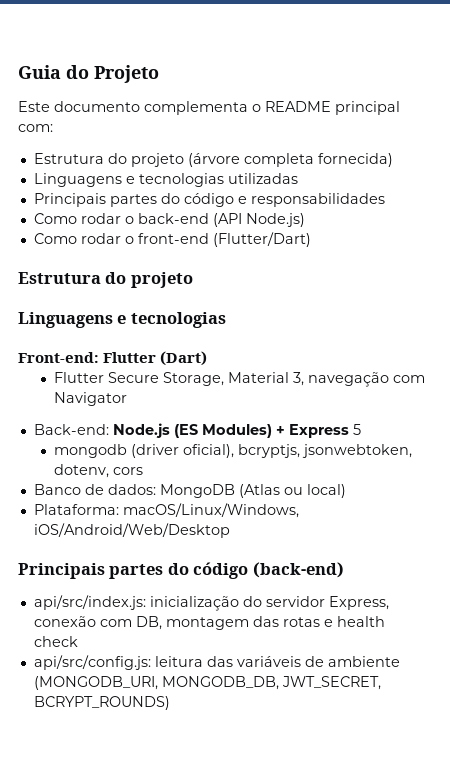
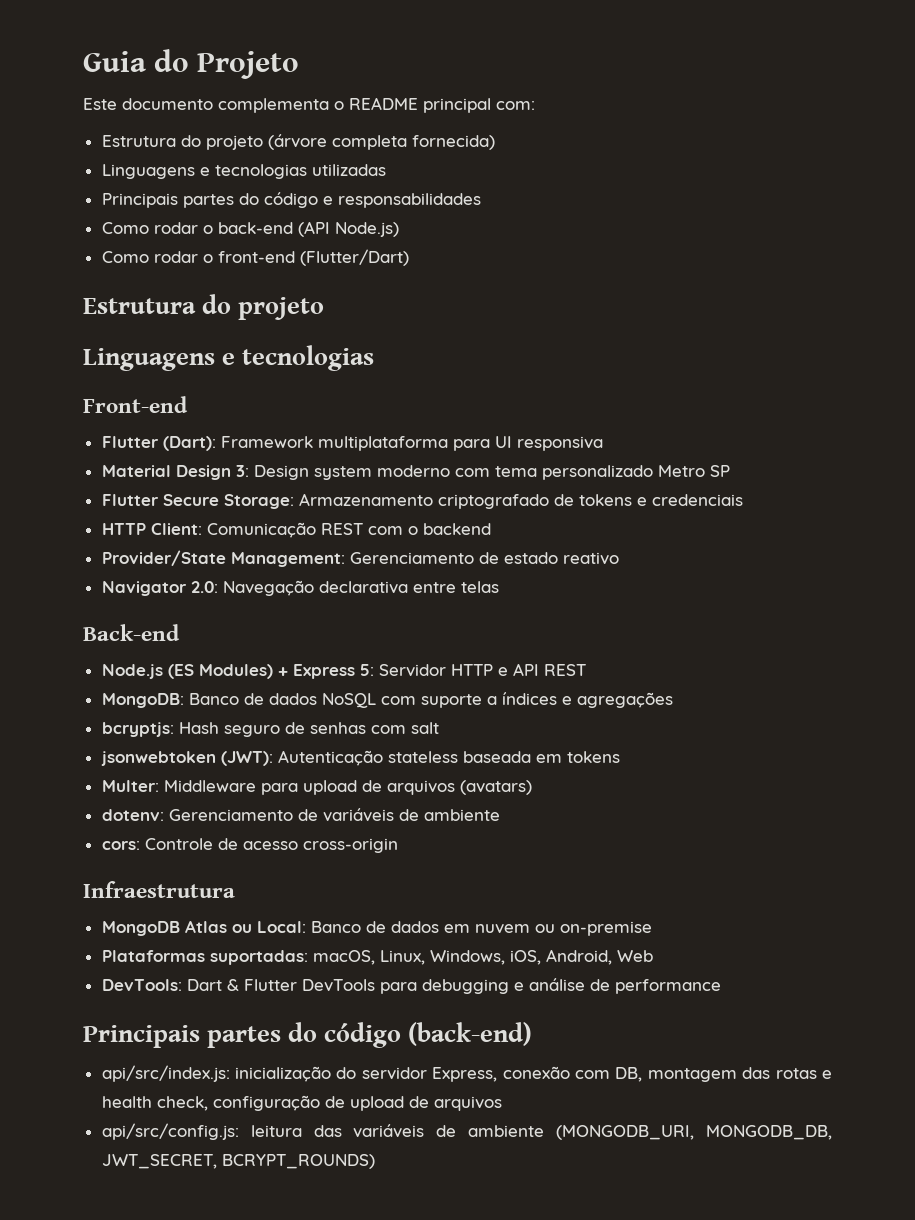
- Front-end: Flutter (Dart)
- Flutter Secure Storage, Material 3, navegação com Navigator
- Back-end: Node.js (ES Modules) + Express 5
- mongodb (driver oficial), bcryptjs, jsonwebtoken, dotenv, cors
- Banco de dados: MongoDB (Atlas ou local)
- Plataforma: macOS/Linux/Windows, iOS/Android/Web/Desktop
+ Front-end
+ Flutter (Dart): Framework multiplataforma para UI responsiva
+ Material Design 3: Design system moderno com tema personalizado Metro SP
+ Flutter Secure Storage: Armazenamento criptografado de tokens e credenciais
+ HTTP Client: Comunicação REST com o backend
+ Provider/State Management: Gerenciamento de estado reativo
+ Navigator 2.0: Navegação declarativa entre telas
+ Back-end
+ Node.js (ES Modules) + Express 5: Servidor HTTP e API REST
+ MongoDB: Banco de dados NoSQL com suporte a índices e agregações
+ bcryptjs: Hash seguro de senhas com salt
+ jsonwebtoken (JWT): Autenticação stateless baseada em tokens
+ Multer: Middleware para upload de arquivos (avatars)
+ dotenv: Gerenciamento de variáveis de ambiente
+ cors: Controle de acesso cross-origin
+ Infraestrutura
+ MongoDB Atlas ou Local: Banco de dados em nuvem ou on-premise
+ Plataformas suportadas: macOS, Linux, Windows, iOS, Android, Web
+ DevTools: Dart & Flutter DevTools para debugging e análise de performance
- api/src/index.js: inicialização do servidor Express, conexão com DB, montagem das rotas e health check
+ api/src/index.js: inicialização do servidor Express, conexão com DB, montagem das rotas e health check, configuração de upload de arquivos

